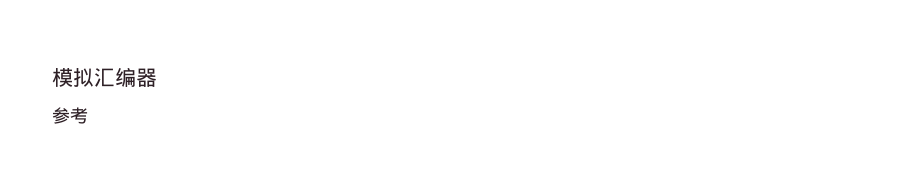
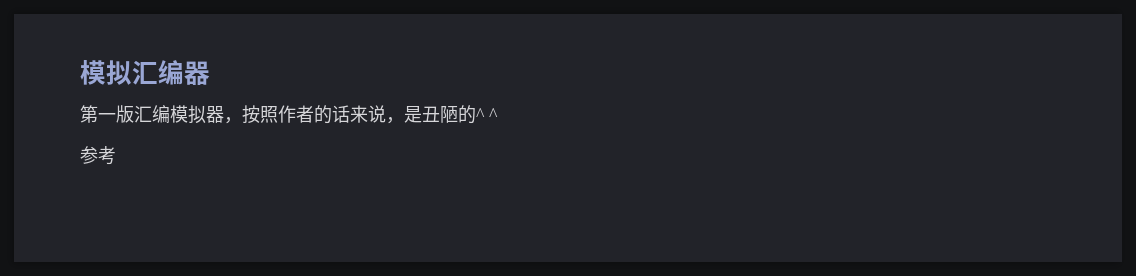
+ 第一版汇编模拟器，按照作者的话来说，是丑陋的^ ^

